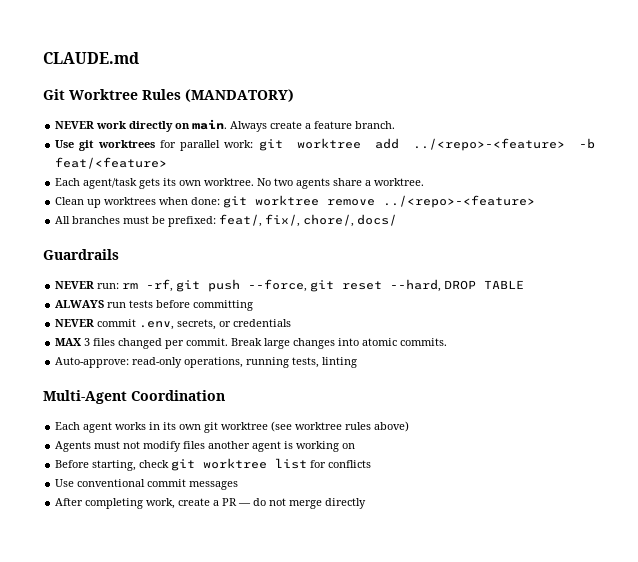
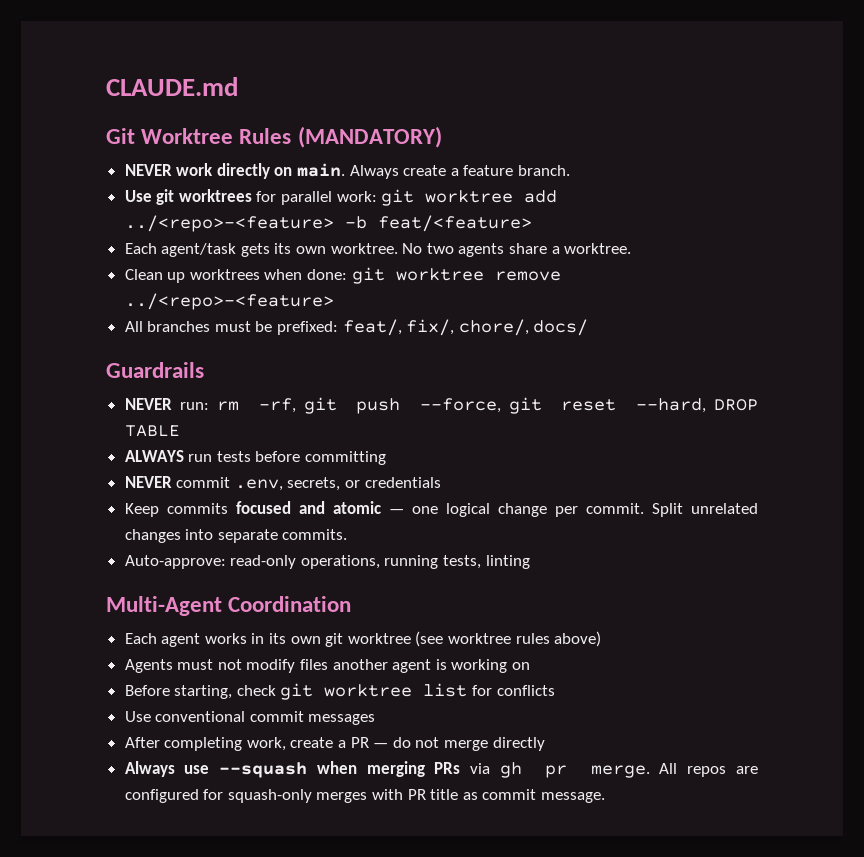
- MAX 3 files changed per commit. Break large changes into atomic commits.
+ Keep commits focused and atomic — one logical change per commit. Split unrelated changes into separate commits.
+ Always use --squash when merging PRs via gh pr merge. All repos are configured for squash-only merges with PR title as commit message.

